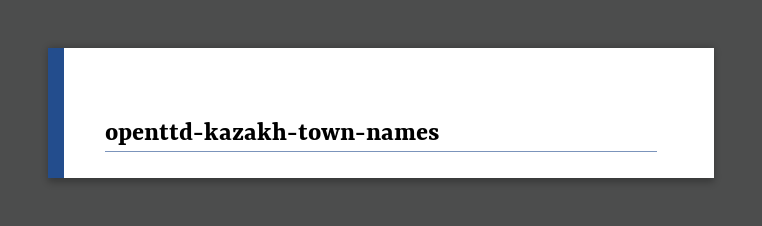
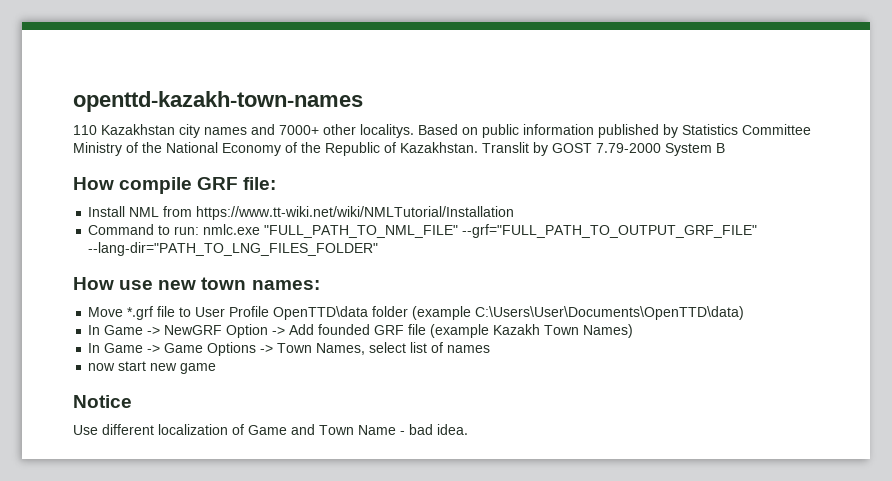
+ 110 Kazakhstan city names and 7000+ other localitys. Based on public information published by Statistics Committee Ministry of the National Economy of the Republic of Kazakhstan. Translit by GOST 7.79-2000 System B
+ How compile GRF file:
+ Install NML from https://www.tt-wiki.net/wiki/NMLTutorial/Installation
+ Command to run: nmlc.exe "FULL_PATH_TO_NML_FILE" --grf="FULL_PATH_TO_OUTPUT_GRF_FILE" --lang-dir="PATH_TO_LNG_FILES_FOLDER"
+ How use new town names:
+ Move *.grf file to User Profile OpenTTD\data folder (example C:\Users\User\Documents\OpenTTD\data)
+ In Game -> NewGRF Option -> Add founded GRF file (example Kazakh Town Names)
+ In Game -> Game Options -> Town Names, select list of names
+ now start new game
+ Notice
+ Use different localization of Game and Town Name - bad idea.

